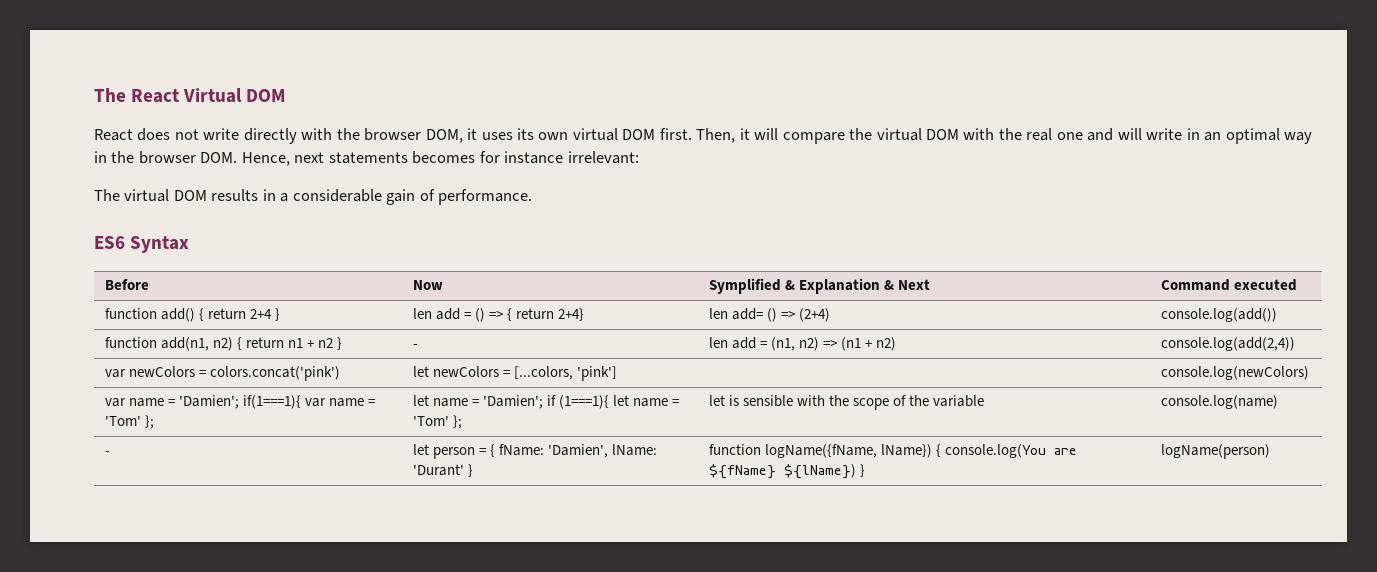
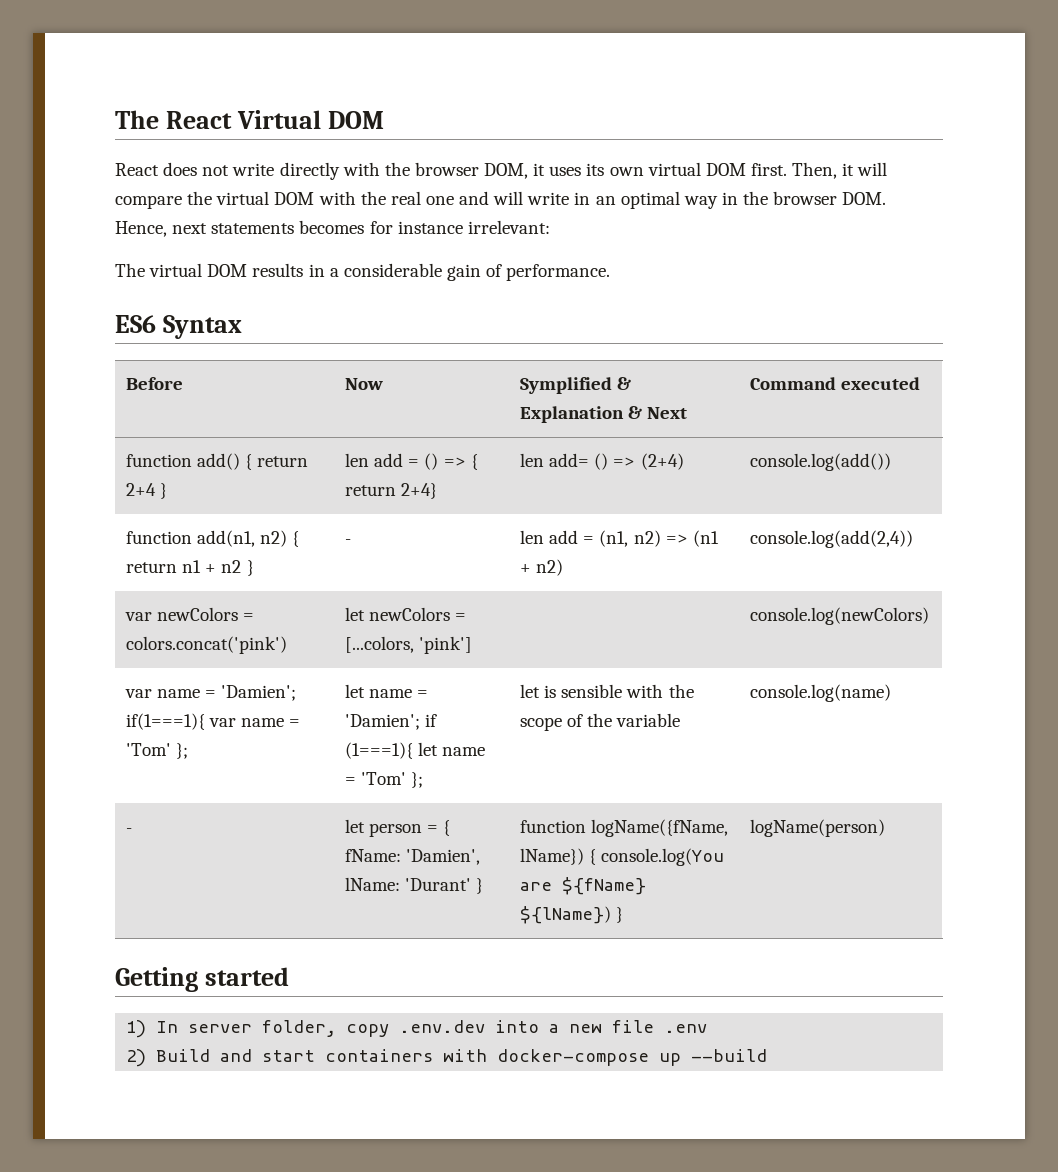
+ Getting started
+ 1) In server folder, copy .env.dev into a new file .env
+ 2) Build and start containers with docker-compose up --build

